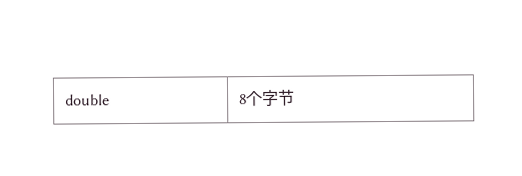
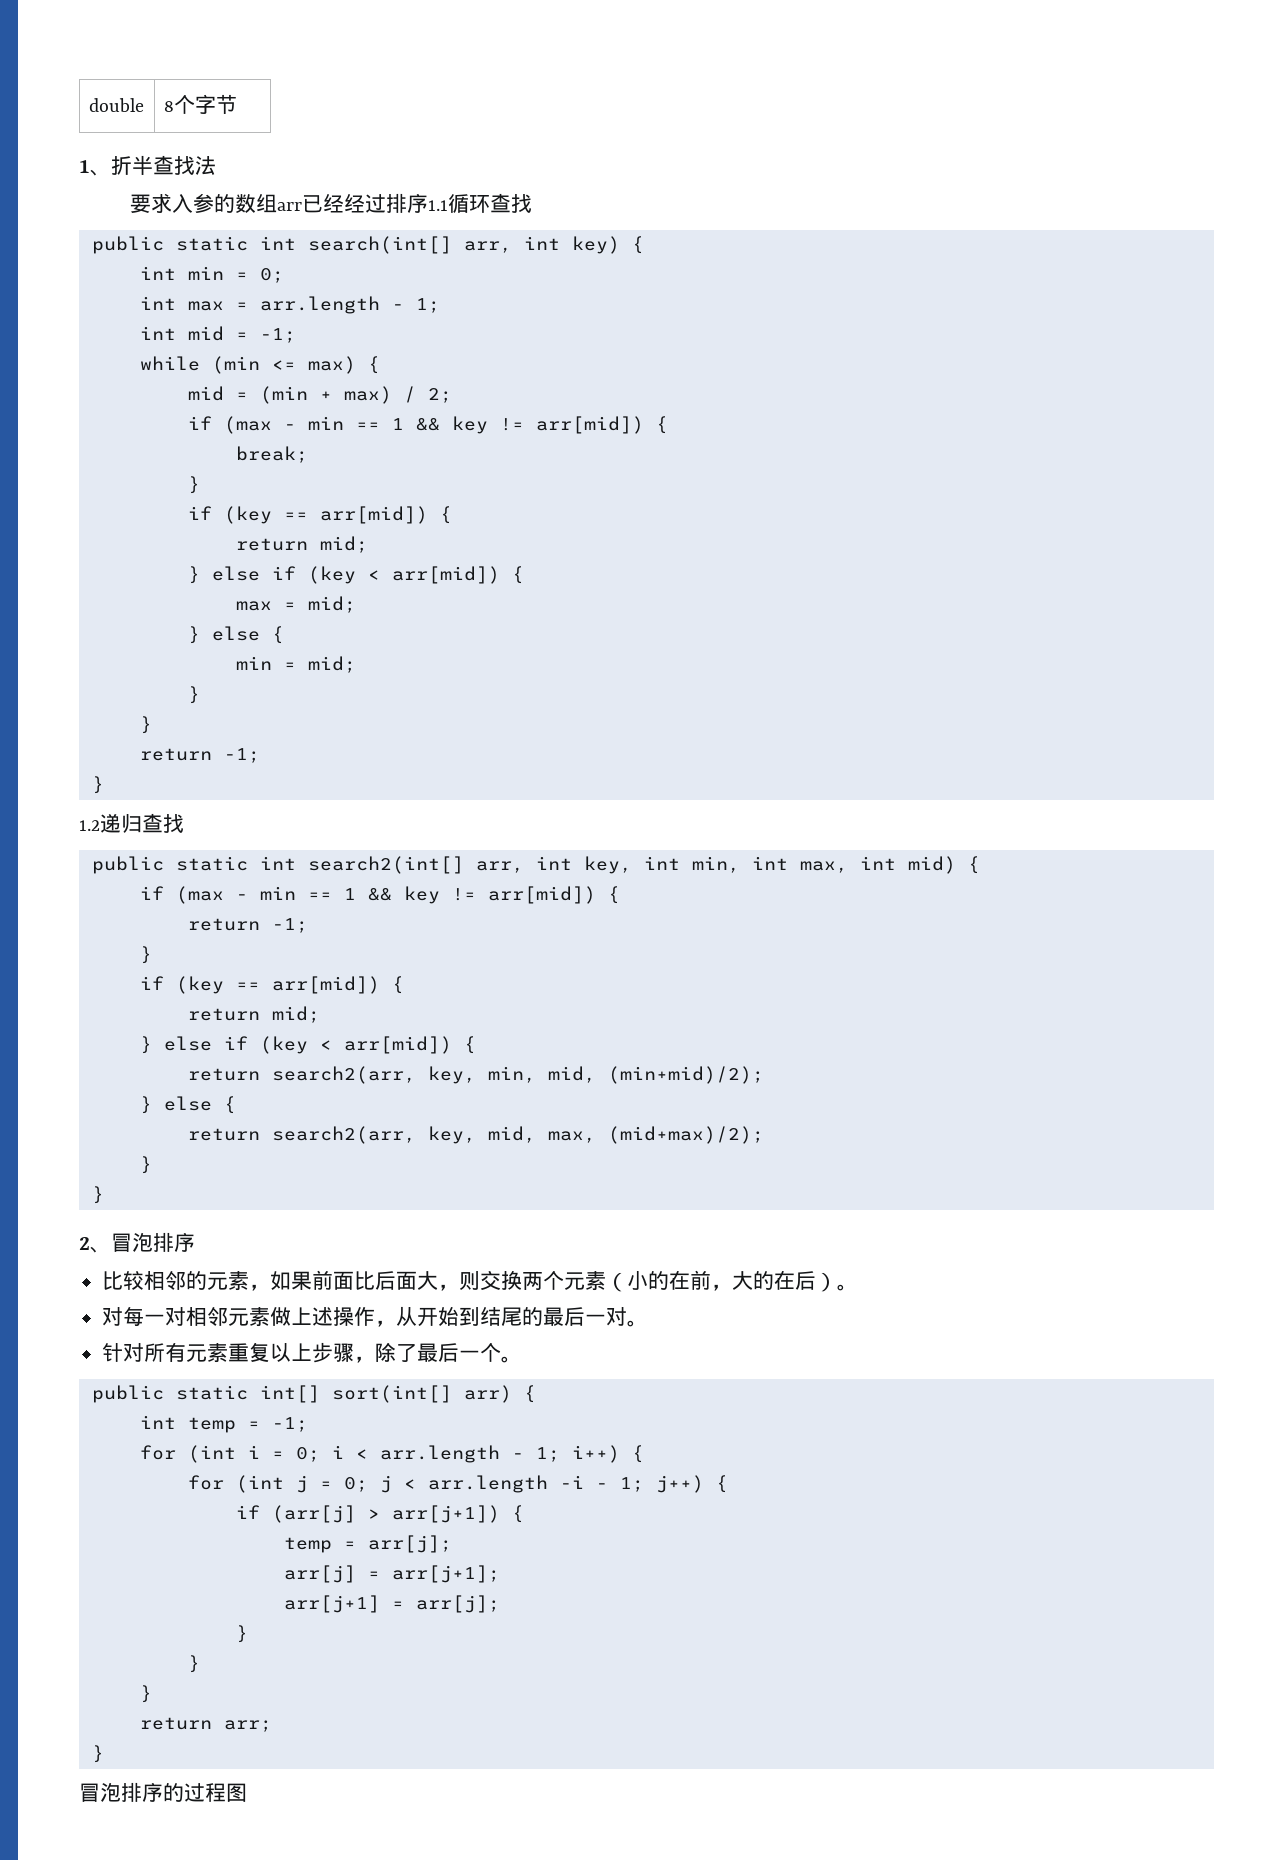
+ 1、折半查找法
+ 要求入参的数组arr已经经过排序1.1循环查找
+ public static int search(int[] arr, int key) {
+ int min = 0;
+ int max = arr.length - 1;
+ int mid = -1;
+ while (min <= max) {
+ mid = (min + max) / 2;
+ if (max - min == 1 && key != arr[mid]) {
+ break;
+ }
+ if (key == arr[mid]) {
+ return mid;
+ } else if (key < arr[mid]) {
+ max = mid;
+ } else {
+ min = mid;
+ }
+ }
+ return -1;
+ }
+ 1.2递归查找
+ public static int search2(int[] arr, int key, int min, int max, int mid) {
+ if (max - min == 1 && key != arr[mid]) {
+ return -1;
+ }
+ if (key == arr[mid]) {
+ return mid;
+ } else if (key < arr[mid]) {
+ return search2(arr, key, min, mid, (min+mid)/2);
+ } else {
+ return search2(arr, key, mid, max, (mid+max)/2);
+ }
+ }
+ 2、冒泡排序
+ 比较相邻的元素，如果前面比后面大，则交换两个元素（小的在前，大的在后）。
+ 对每一对相邻元素做上述操作，从开始到结尾的最后一对。
+ 针对所有元素重复以上步骤，除了最后一个。
+ public static int[] sort(int[] arr) {
+ int temp = -1;
+ for (int i = 0; i < arr.length - 1; i++) {
+ for (int j = 0; j < arr.length -i - 1; j++) {
+ if (arr[j] > arr[j+1]) {
+ temp = arr[j];
+ arr[j] = arr[j+1];
+ arr[j+1] = arr[j];
+ }
+ }
+ }
+ return arr;
+ }
+ 冒泡排序的过程图

